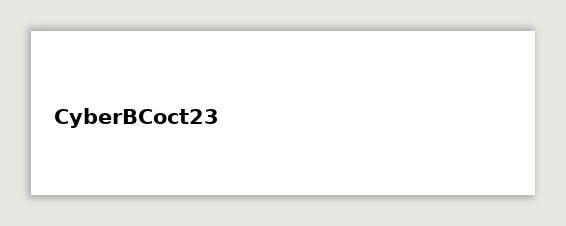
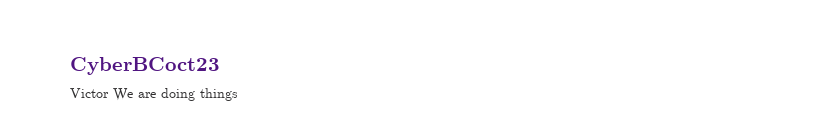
+ Victor We are doing things

